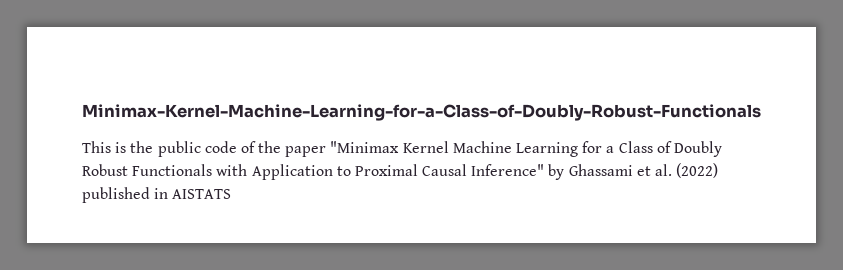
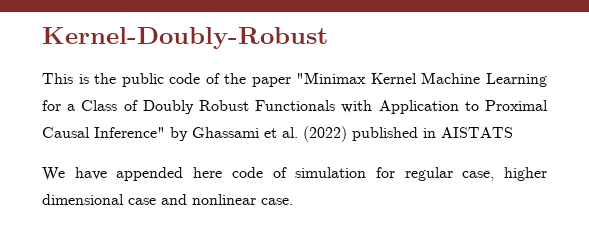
- Minimax-Kernel-Machine-Learning-for-a-Class-of-Doubly-Robust-Functionals
+ Kernel-Doubly-Robust
+ We have appended here code of simulation for regular case, higher dimensional case and nonlinear case.

